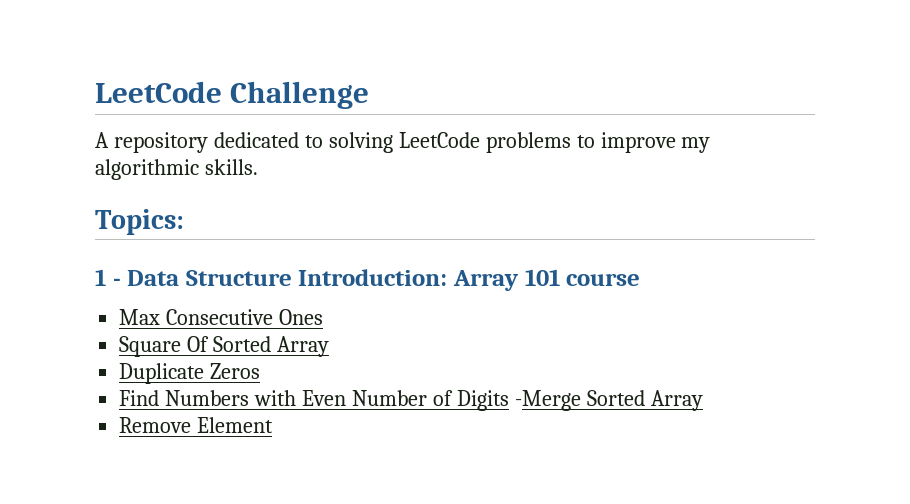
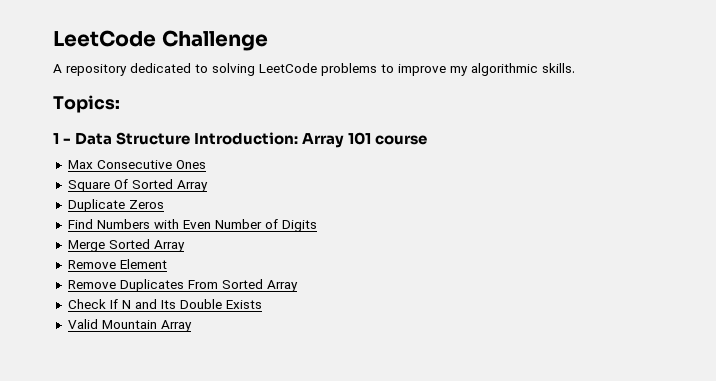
- Find Numbers with Even Number of Digits -Merge Sorted Array
+ Find Numbers with Even Number of Digits
+ Merge Sorted Array
+ Remove Duplicates From Sorted Array
+ Check If N and Its Double Exists
+ Valid Mountain Array

